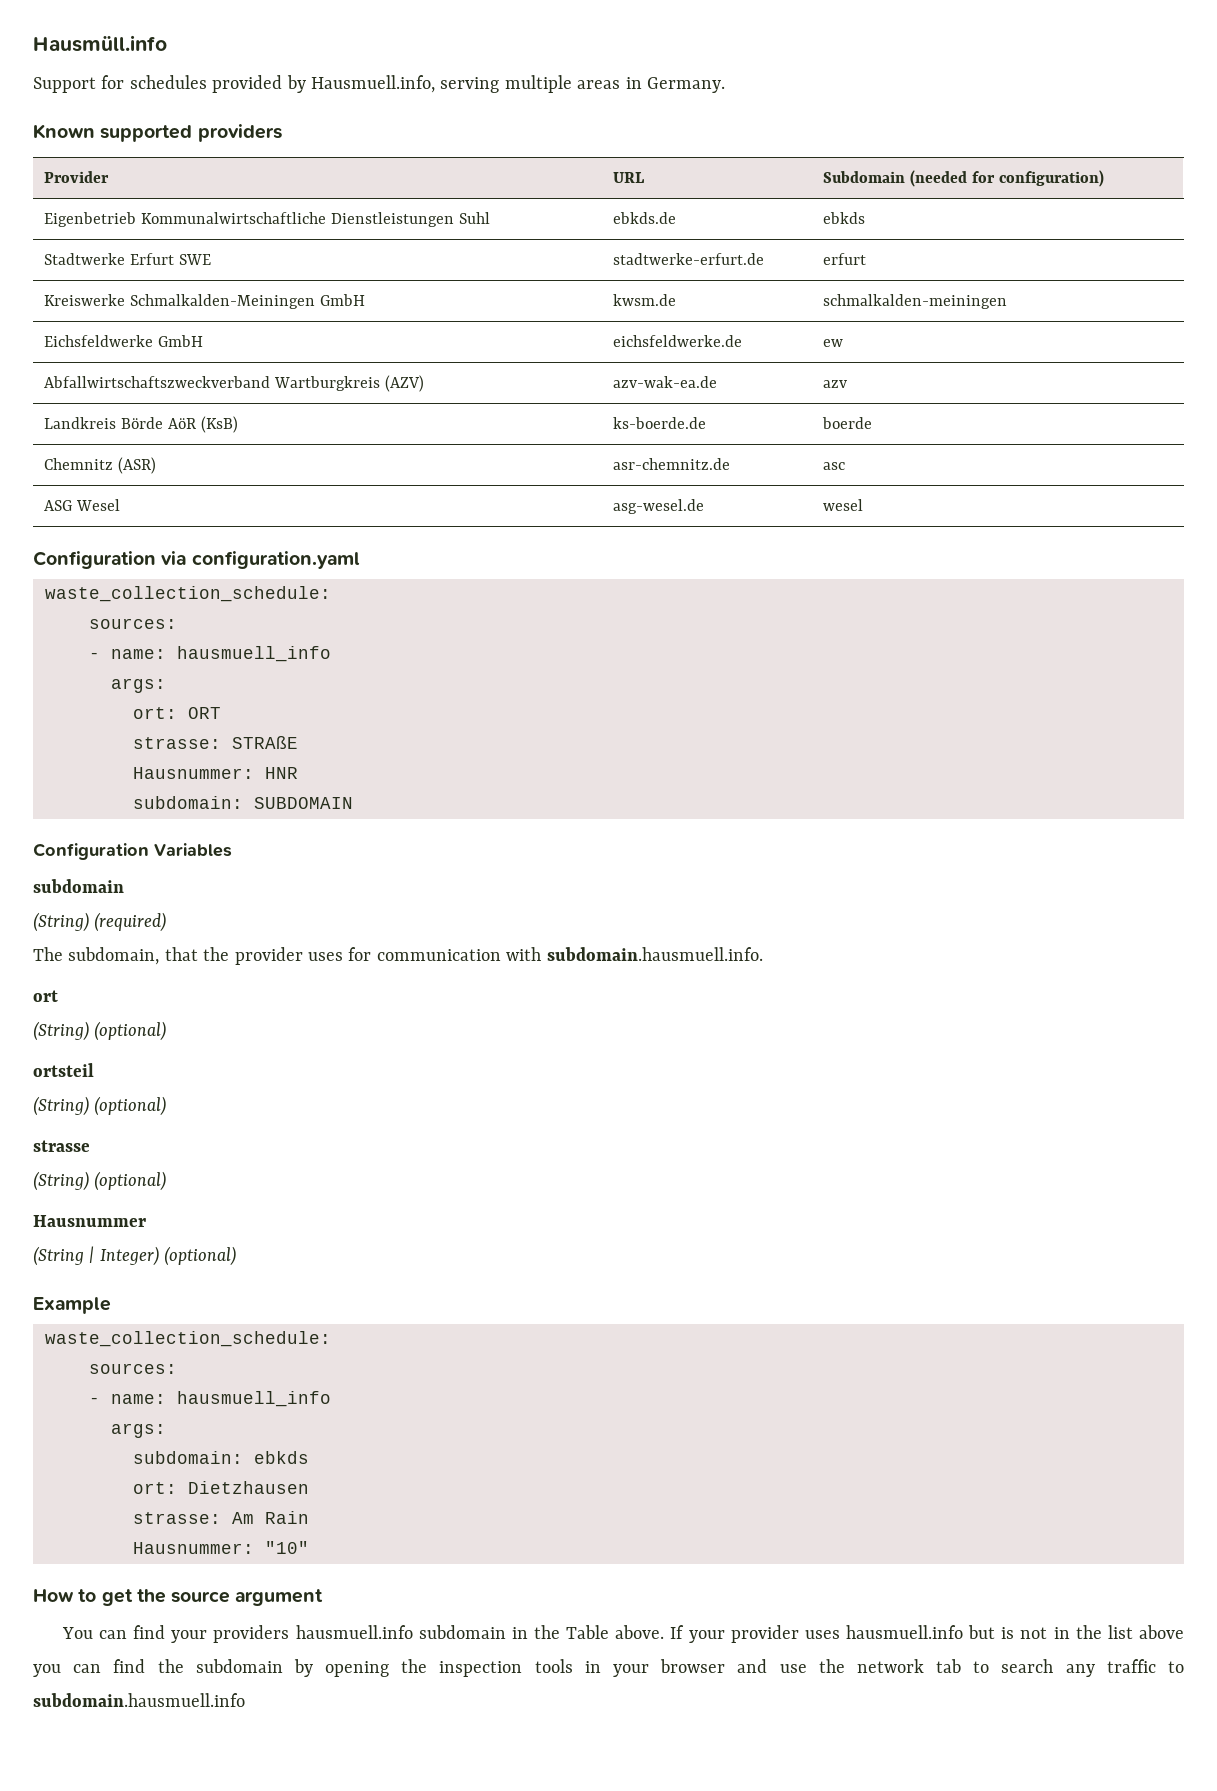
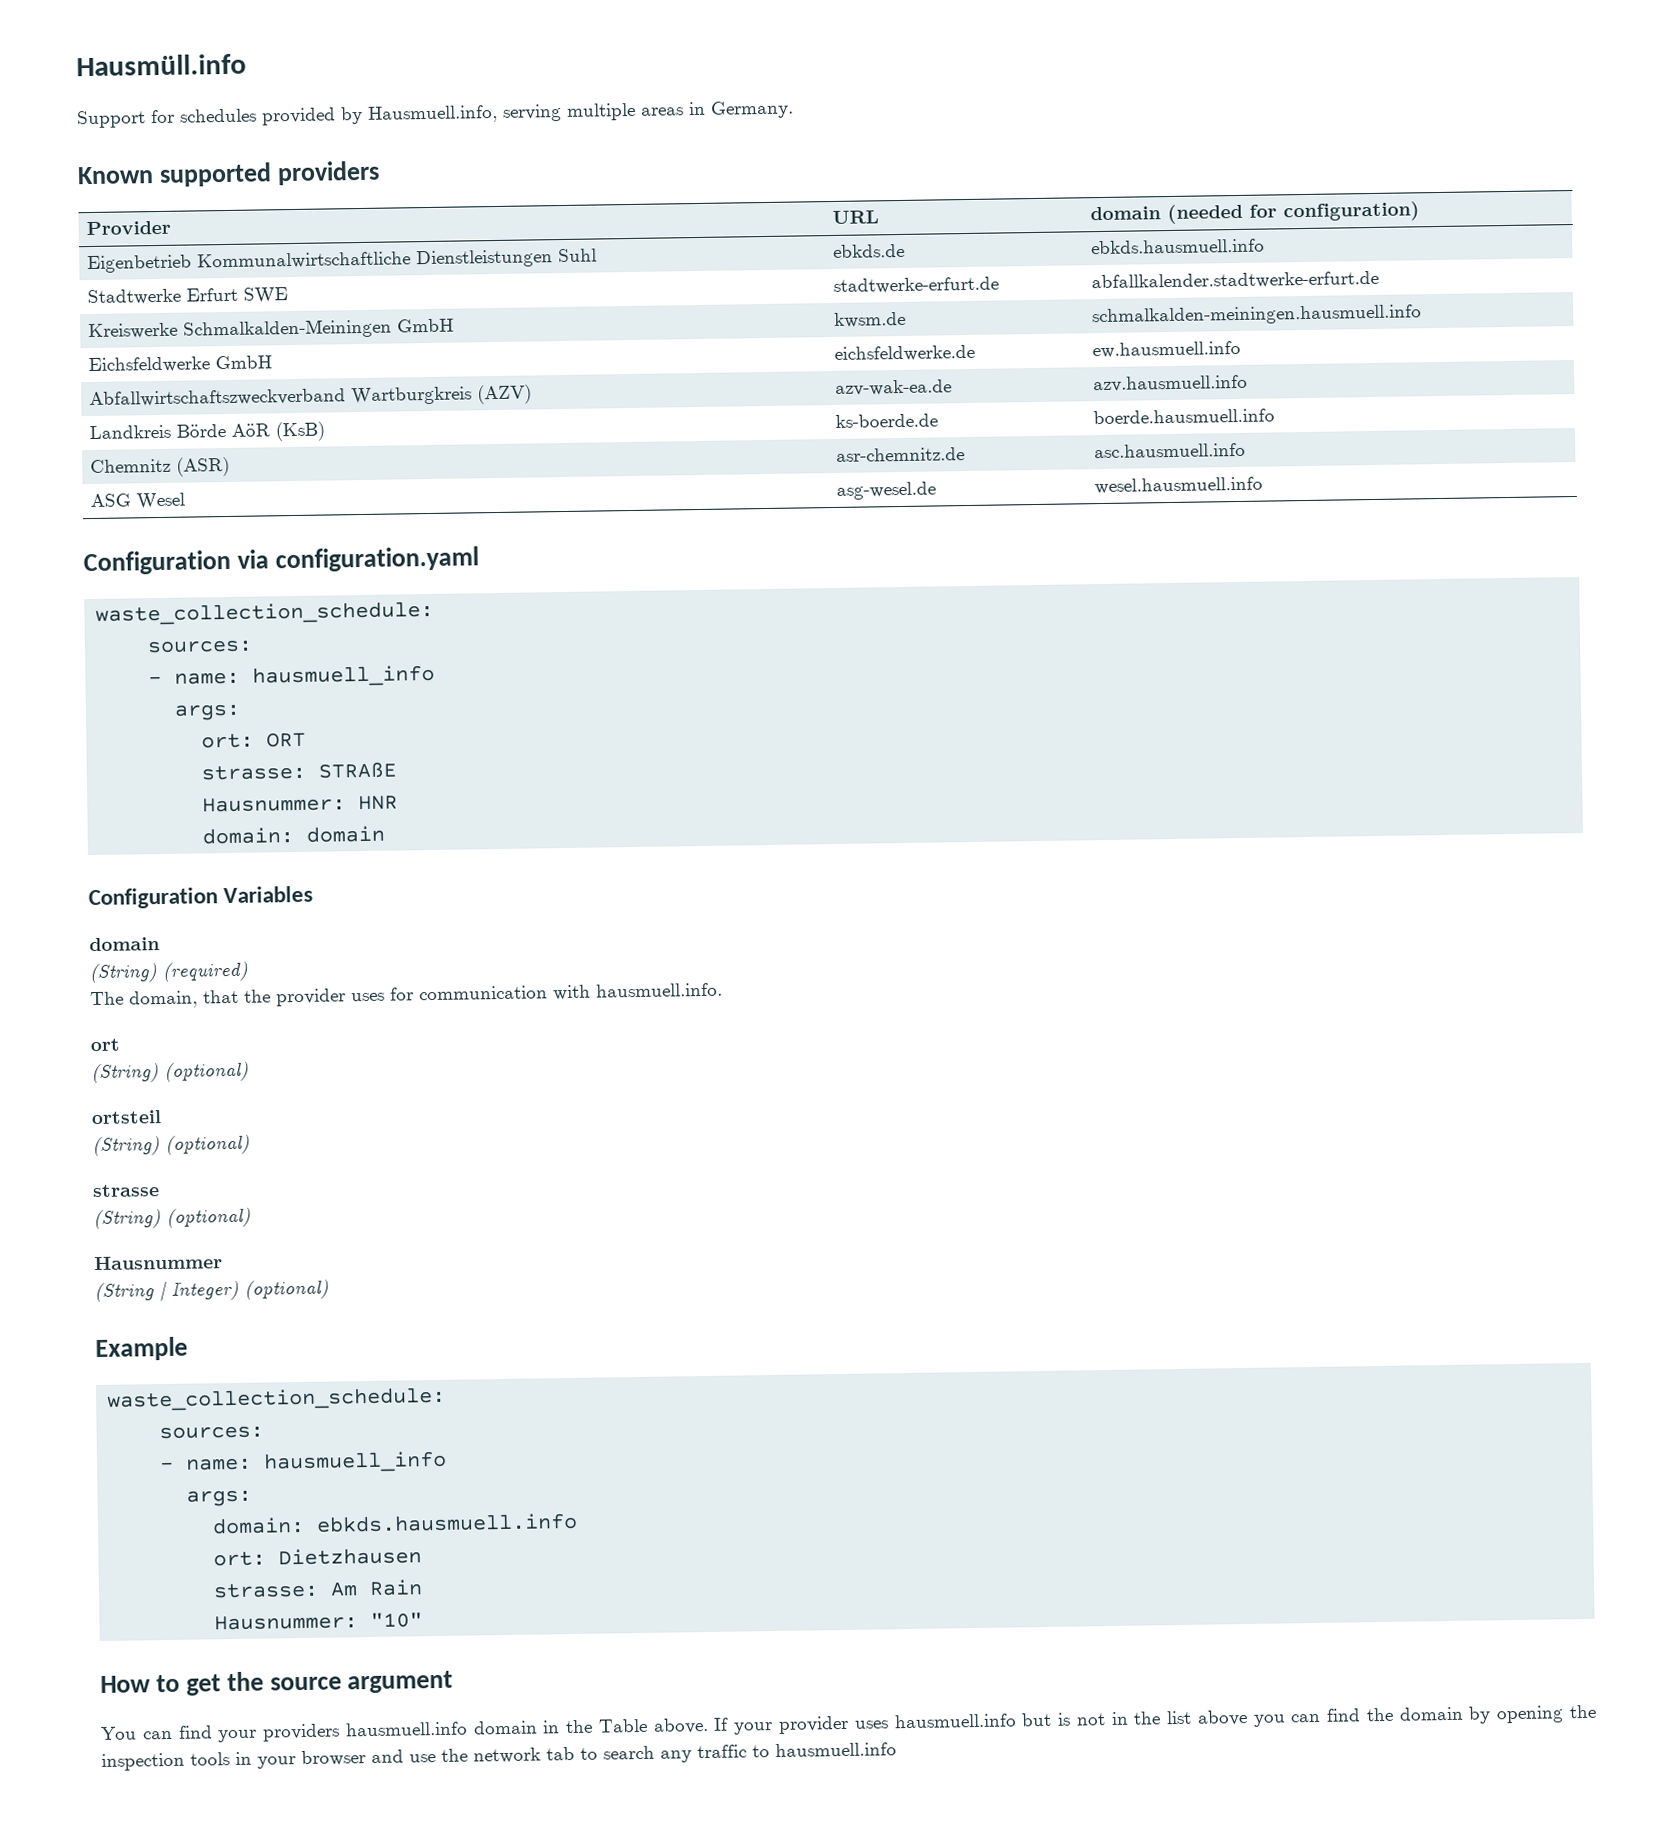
- Provider | URL | Subdomain (needed for configuration)
+ Provider | URL | domain (needed for configuration)
- Eigenbetrieb Kommunalwirtschaftliche Dienstleistungen Suhl | ebkds.de | ebkds
+ Eigenbetrieb Kommunalwirtschaftliche Dienstleistungen Suhl | ebkds.de | ebkds.hausmuell.info
- Stadtwerke Erfurt SWE | stadtwerke-erfurt.de | erfurt
+ Stadtwerke Erfurt SWE | stadtwerke-erfurt.de | abfallkalender.stadtwerke-erfurt.de
- Kreiswerke Schmalkalden-Meiningen GmbH | kwsm.de | schmalkalden-meiningen
+ Kreiswerke Schmalkalden-Meiningen GmbH | kwsm.de | schmalkalden-meiningen.hausmuell.info
- Eichsfeldwerke GmbH | eichsfeldwerke.de | ew
+ Eichsfeldwerke GmbH | eichsfeldwerke.de | ew.hausmuell.info
- Abfallwirtschaftszweckverband Wartburgkreis (AZV) | azv-wak-ea.de | azv
+ Abfallwirtschaftszweckverband Wartburgkreis (AZV) | azv-wak-ea.de | azv.hausmuell.info
- Landkreis Börde AöR (KsB) | ks-boerde.de | boerde
+ Landkreis Börde AöR (KsB) | ks-boerde.de | boerde.hausmuell.info
- Chemnitz (ASR) | asr-chemnitz.de | asc
+ Chemnitz (ASR) | asr-chemnitz.de | asc.hausmuell.info
- ASG Wesel | asg-wesel.de | wesel
+ ASG Wesel | asg-wesel.de | wesel.hausmuell.info
- subdomain: SUBDOMAIN
+ domain: domain
  Configuration Variables
- subdomain
+ domain
- The subdomain, that the provider uses for communication with subdomain.hausmuell.info.
+ The domain, that the provider uses for communication with hausmuell.info.
- subdomain: ebkds
+ domain: ebkds.hausmuell.info
- You can find your providers hausmuell.info subdomain in the Table above.
+ You can find your providers hausmuell.info domain in the Table above.
- If your provider uses hausmuell.info but is not in the list above you can find the subdomain by opening the inspection tools in your browser and use the network tab to search any traffic to subdomain.hausmuell.info
+ If your provider uses hausmuell.info but is not in the list above you can find the domain by opening the inspection tools in your browser and use the network tab to search any traffic to hausmuell.info

